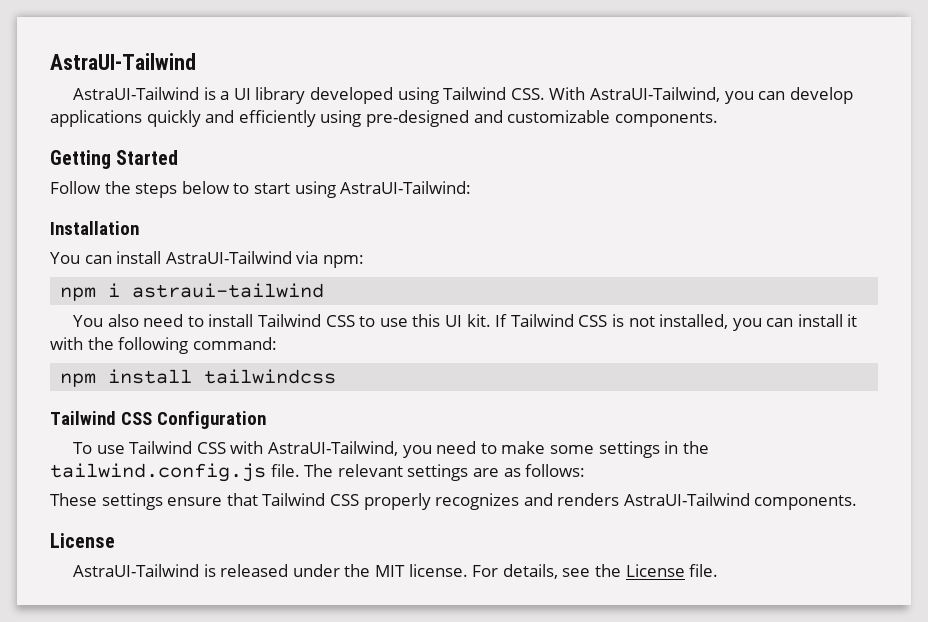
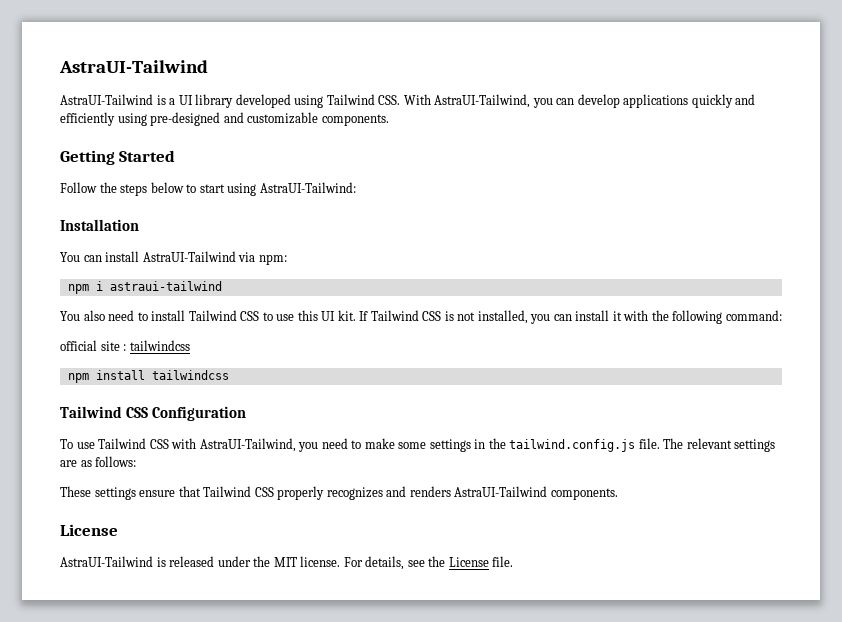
+ official site : tailwindcss

